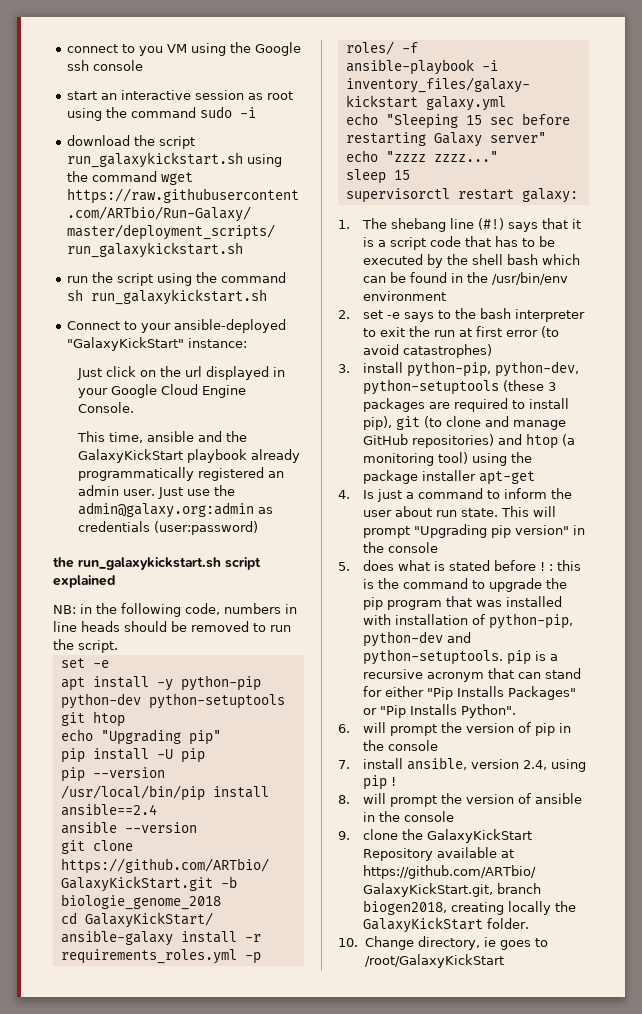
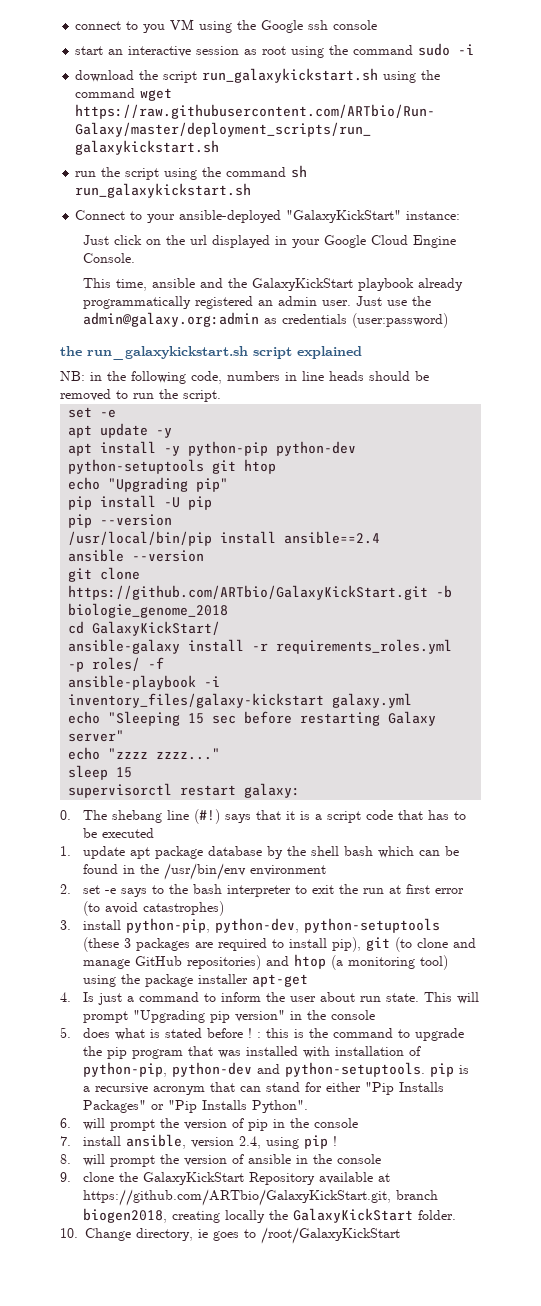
+ apt update -y
- 1. The shebang line (#!) says that it is a script code that has to be executed by the shell bash which can be found in the /usr/bin/env environment
+ 0. The shebang line (#!) says that it is a script code that has to be executed
+ 1. update apt package database by the shell bash which can be found in the /usr/bin/env environment

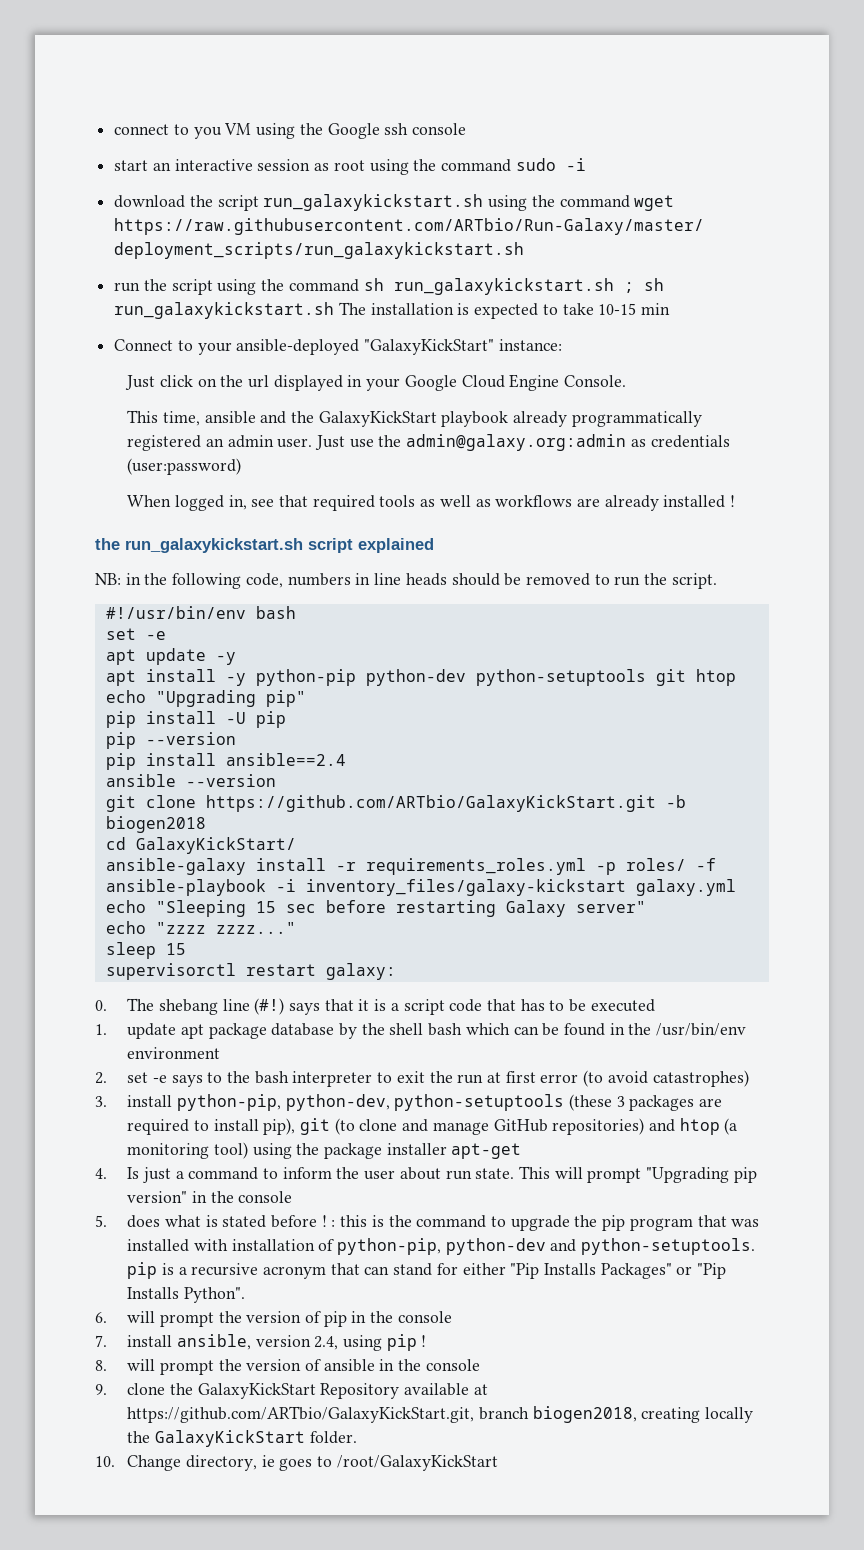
- run the script using the command sh run_galaxykickstart.sh
+ run the script using the command sh run_galaxykickstart.sh ; sh run_galaxykickstart.sh The installation is expected to take 10-15 min
+ When logged in, see that required tools as well as workflows are already installed !
+ #!/usr/bin/env bash
- /usr/local/bin/pip install ansible==2.4
+ pip install ansible==2.4
- git clone https://github.com/ARTbio/GalaxyKickStart.git -b biologie_genome_2018
+ git clone https://github.com/ARTbio/GalaxyKickStart.git -b biogen2018

